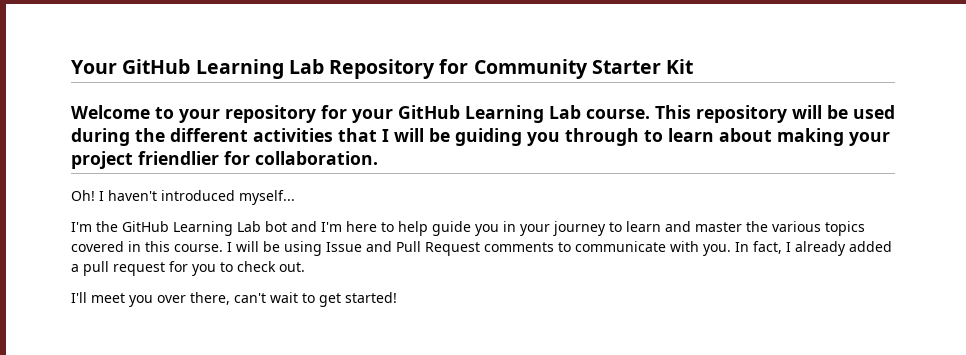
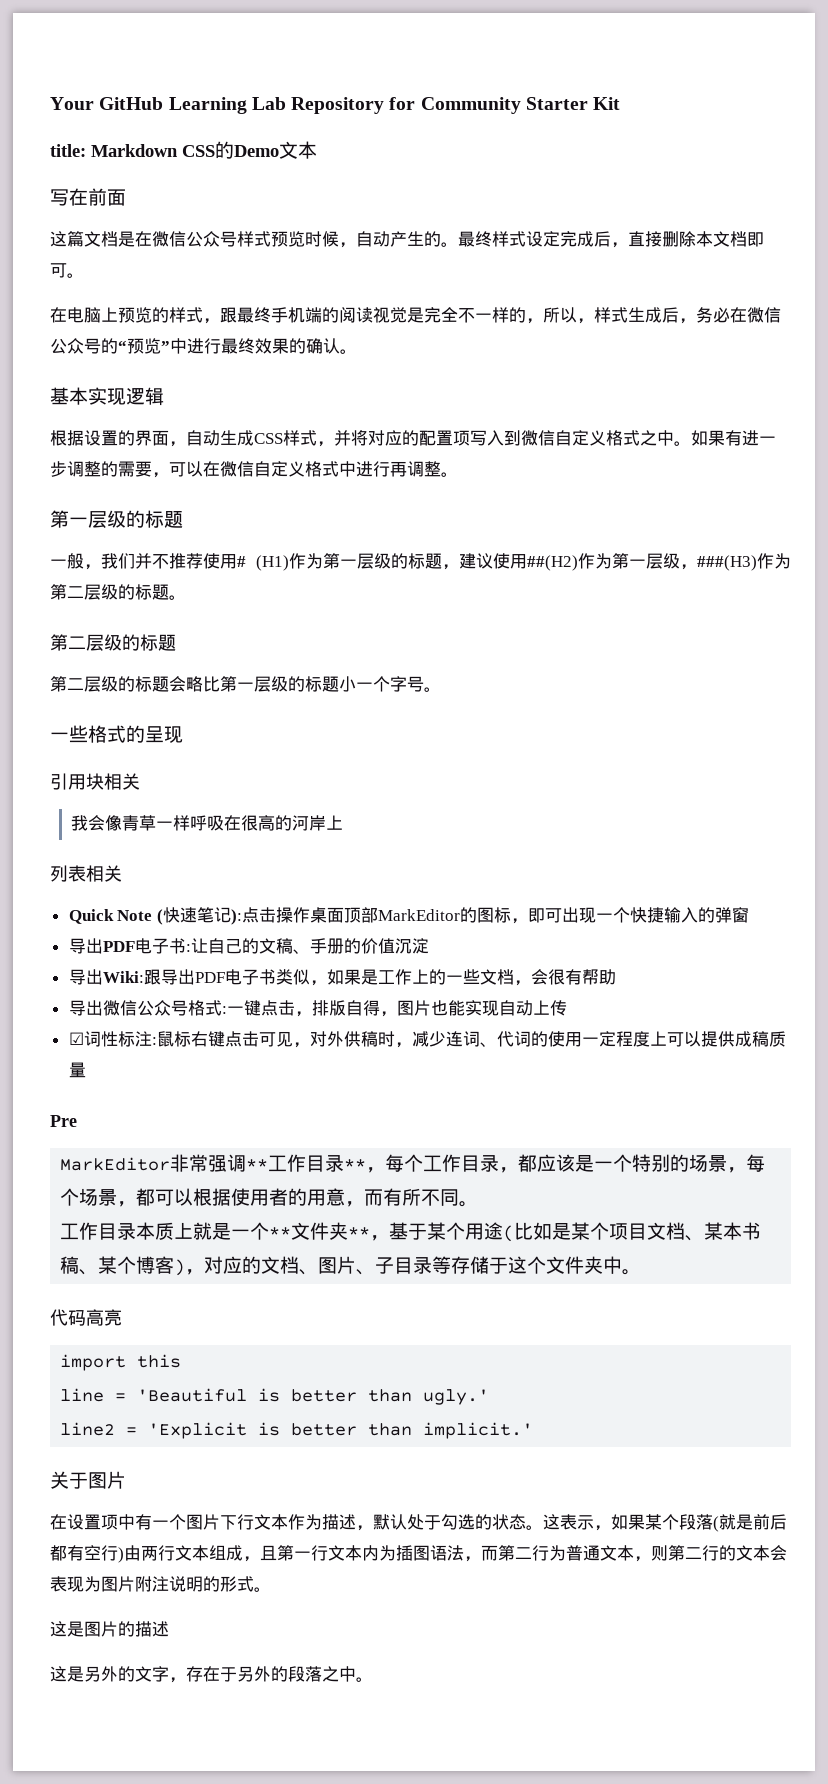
- Welcome to your repository for your GitHub Learning Lab course. This repository will be used during the different activities that I will be guiding you through to learn about making your project friendlier for collaboration.
- Oh! I haven't introduced myself...
- I'm the GitHub Learning Lab bot and I'm here to help guide you in your journey to learn and master the various topics covered in this course. I will be using Issue and Pull Request comments to communicate with you. In fact, I already added a pull request for you to check out.
- I'll meet you over there, can't wait to get started!
+ title: Markdown CSS的Demo文本
+ 写在前面
+ 这篇文档是在微信公众号样式预览时候，自动产生的。最终样式设定完成后，直接删除本文档即可。
+ 在电脑上预览的样式，跟最终手机端的阅读视觉是完全不一样的，所以，样式生成后，务必在微信公众号的“预览”中进行最终效果的确认。
+ 基本实现逻辑
+ 根据设置的界面，自动生成CSS样式，并将对应的配置项写入到微信自定义格式之中。如果有进一步调整的需要，可以在微信自定义格式中进行再调整。
+ 第一层级的标题
+ 一般，我们并不推荐使用# (H1)作为第一层级的标题，建议使用##(H2)作为第一层级，###(H3)作为第二层级的标题。
+ 第二层级的标题
+ 第二层级的标题会略比第一层级的标题小一个字号。
+ 一些格式的呈现
+ 引用块相关
+ 我会像青草一样呼吸在很高的河岸上
+ 列表相关
+ Quick Note (快速笔记):点击操作桌面顶部MarkEditor的图标，即可出现一个快捷输入的弹窗
+ 导出PDF电子书:让自己的文稿、手册的价值沉淀
+ 导出Wiki:跟导出PDF电子书类似，如果是工作上的一些文档，会很有帮助
+ 导出微信公众号格式:一键点击，排版自得，图片也能实现自动上传
+ ☑词性标注:鼠标右键点击可见，对外供稿时，减少连词、代词的使用一定程度上可以提供成稿质量
+ Pre
+ MarkEditor非常强调**工作目录**，每个工作目录，都应该是一个特别的场景，每个场景，都可以根据使用者的用意，而有所不同。
+ 工作目录本质上就是一个**文件夹**，基于某个用途(比如是某个项目文档、某本书稿、某个博客)，对应的文档、图片、子目录等存储于这个文件夹中。
+ 代码高亮
+ import this
+ line = 'Beautiful is better than ugly.'
+ line2 = 'Explicit is better than implicit.'
+ 关于图片
+ 在设置项中有一个图片下行文本作为描述，默认处于勾选的状态。这表示，如果某个段落(就是前后都有空行)由两行文本组成，且第一行文本内为插图语法，而第二行为普通文本，则第二行的文本会表现为图片附注说明的形式。
+ 这是图片的描述
+ 这是另外的文字，存在于另外的段落之中。

